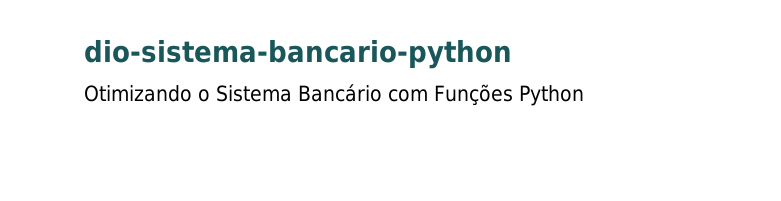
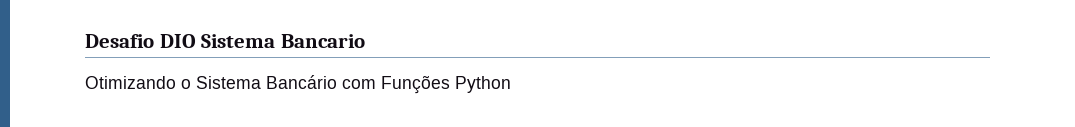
- dio-sistema-bancario-python
+ Desafio DIO Sistema Bancario

